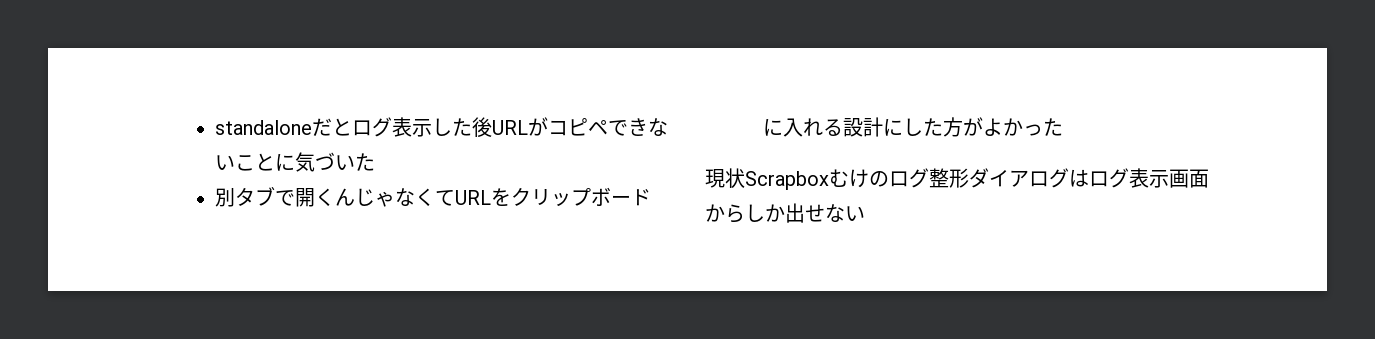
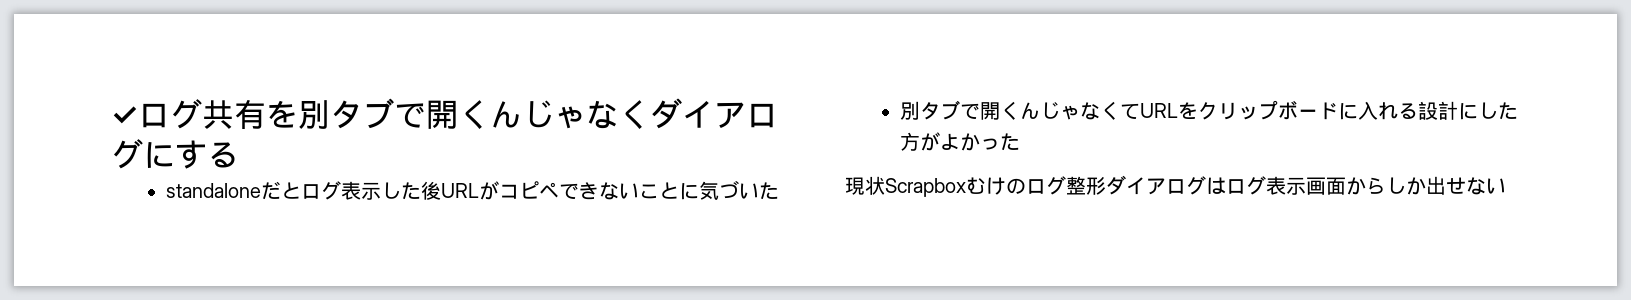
+ ✓ログ共有を別タブで開くんじゃなくダイアログにする

